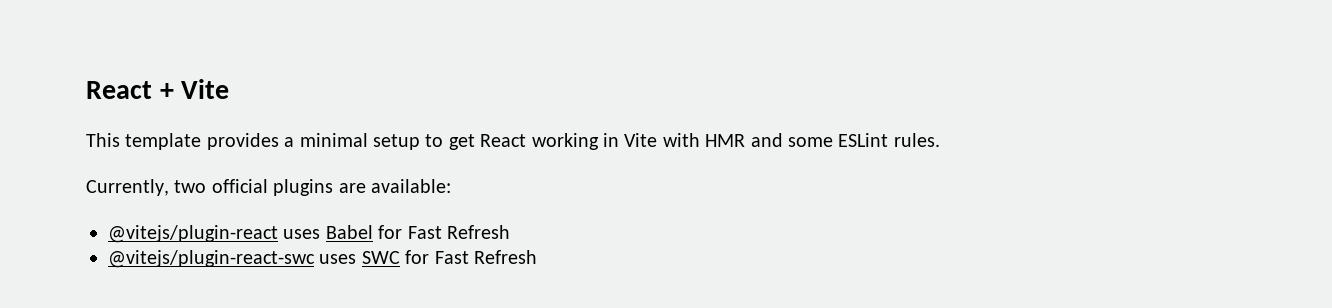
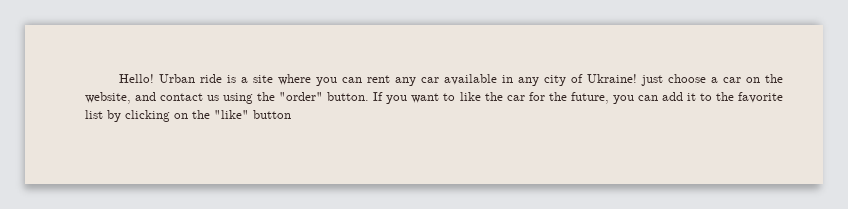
- React + Vite
- This template provides a minimal setup to get React working in Vite with HMR and some ESLint rules.
- Currently, two official plugins are available:
- @vitejs/plugin-react uses Babel for Fast Refresh
- @vitejs/plugin-react-swc uses SWC for Fast Refresh
+ Hello! Urban ride is a site where you can rent any car available in any city of Ukraine! just choose a car on the website, and contact us using the "order" button. If you want to like the car for the future, you can add it to the favorite list by clicking on the "like" button

